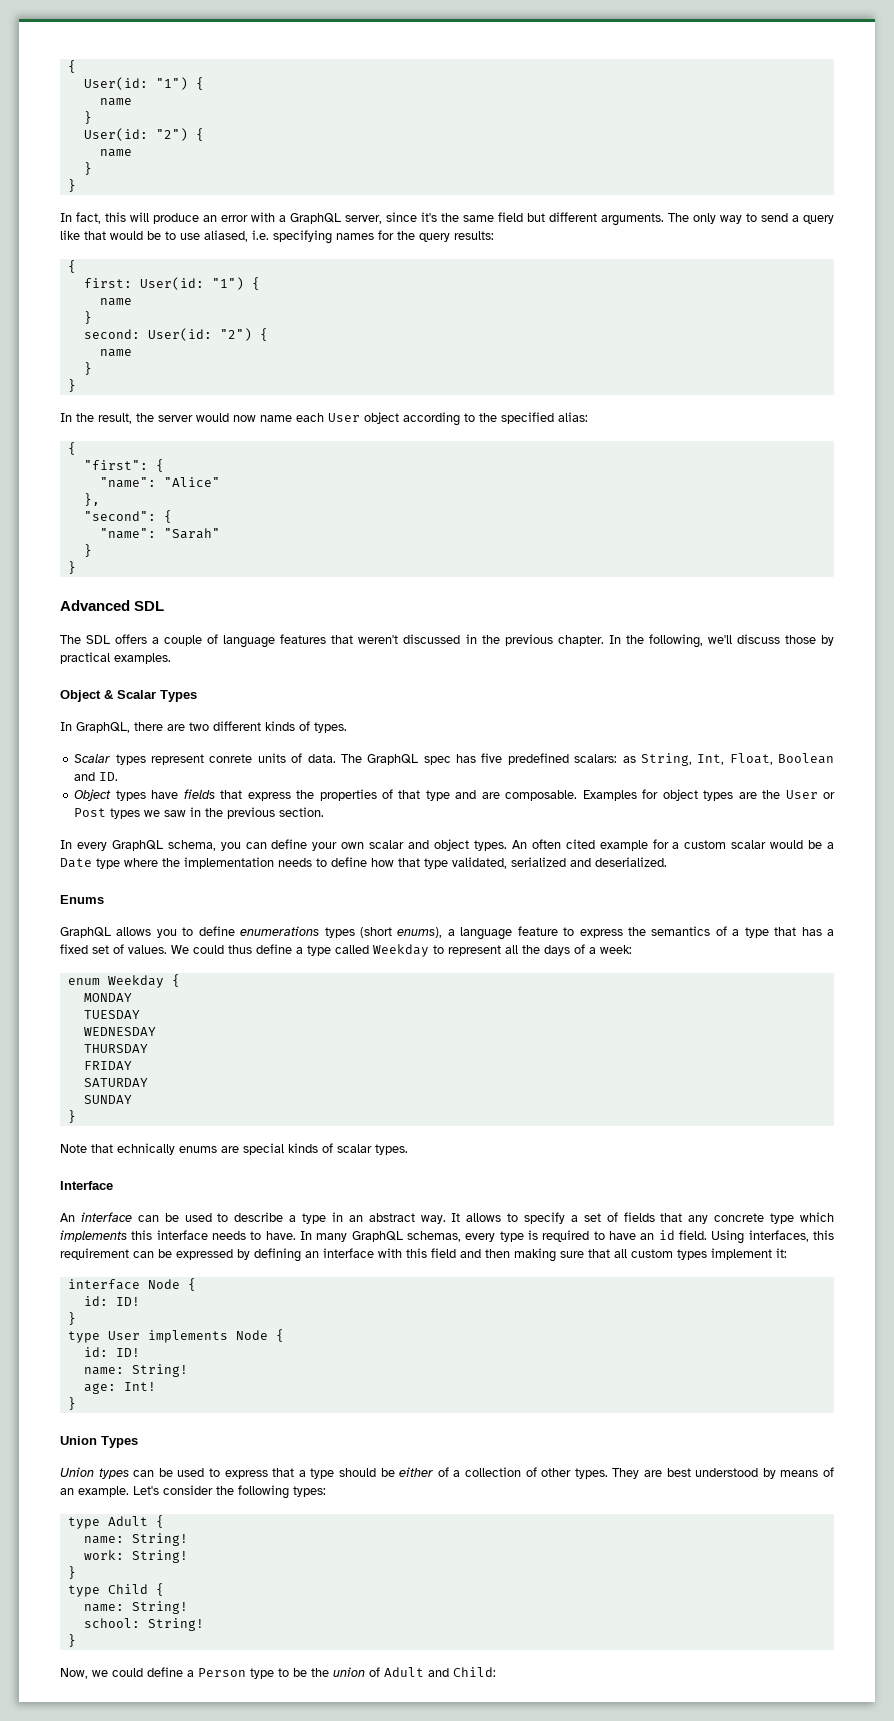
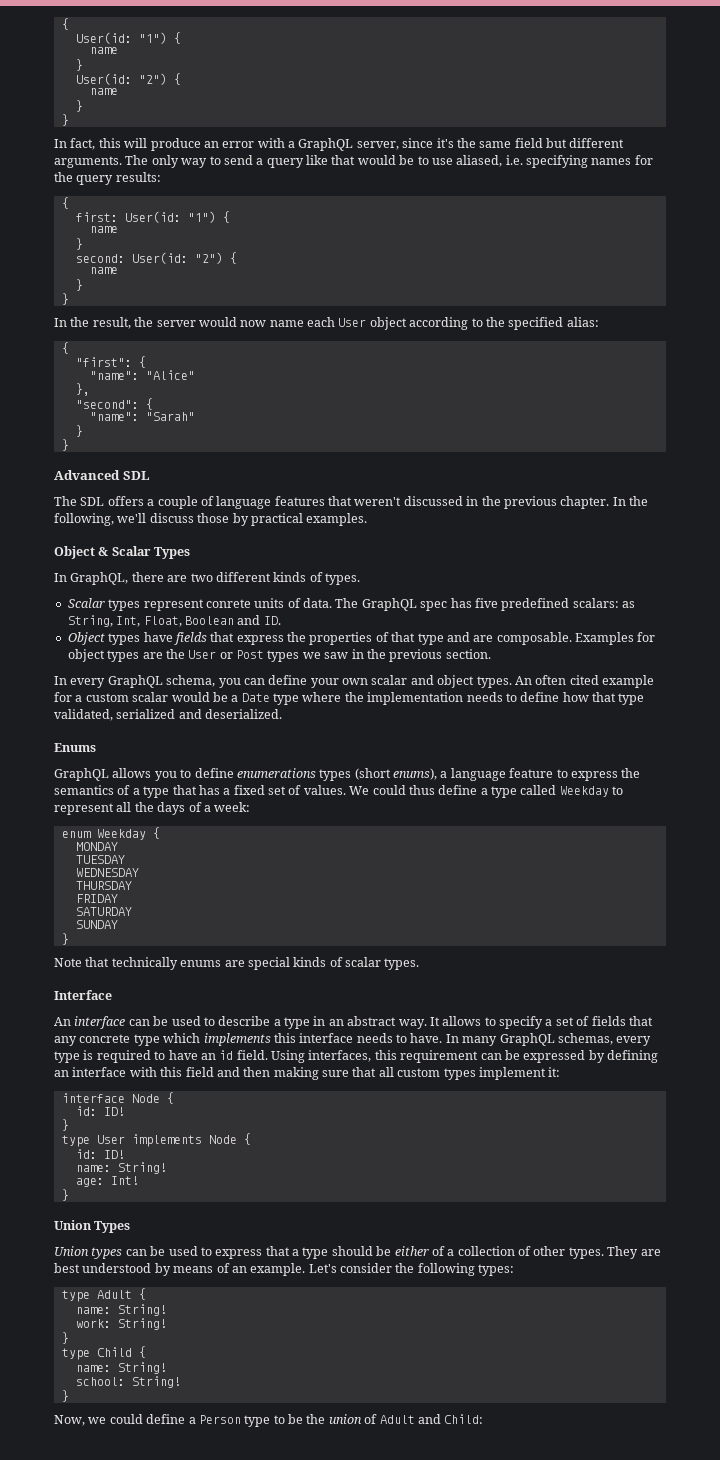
- Note that echnically enums are special kinds of scalar types.
+ Note that technically enums are special kinds of scalar types.

